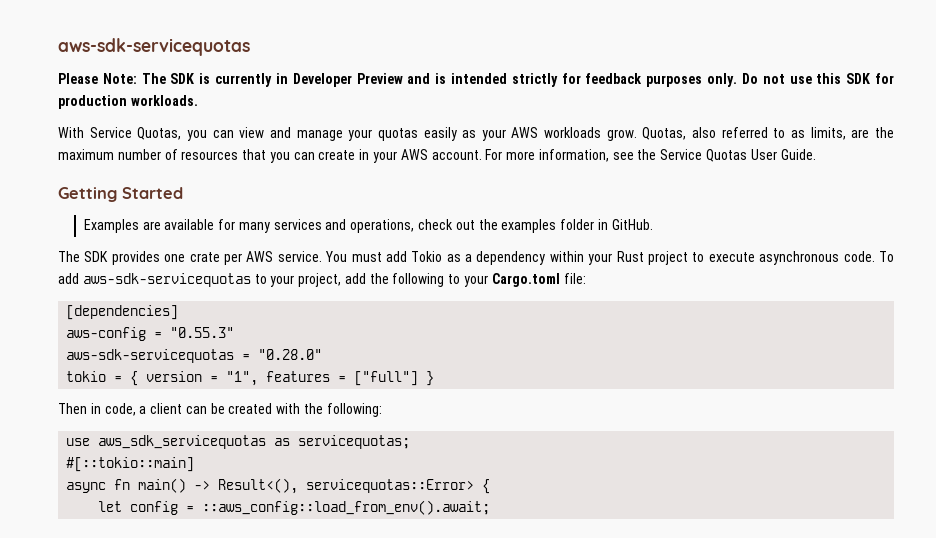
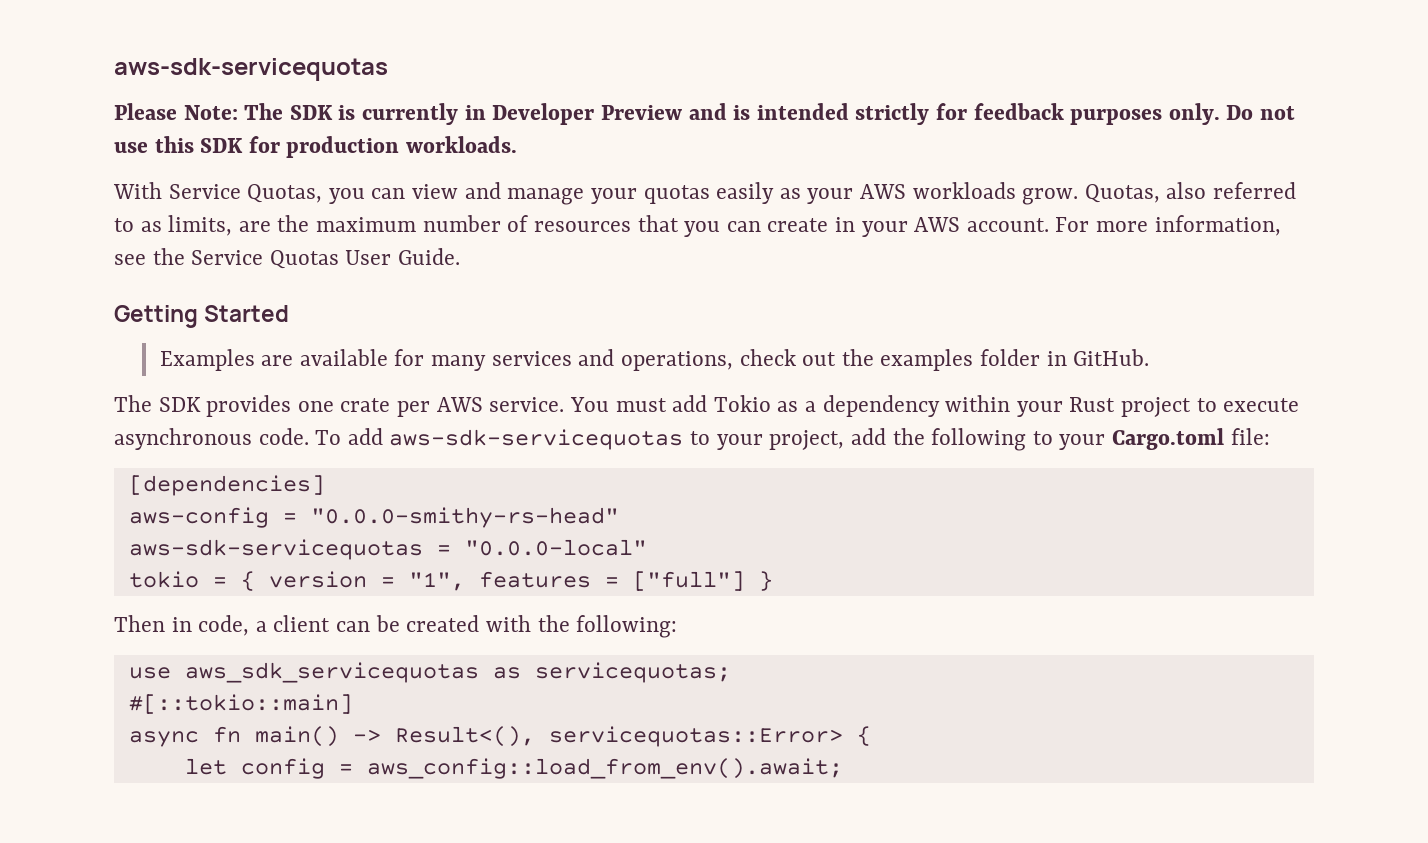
- aws-config = "0.55.3"
+ aws-config = "0.0.0-smithy-rs-head"
- aws-sdk-servicequotas = "0.28.0"
+ aws-sdk-servicequotas = "0.0.0-local"
- let config = ::aws_config::load_from_env().await;
+ let config = aws_config::load_from_env().await;

